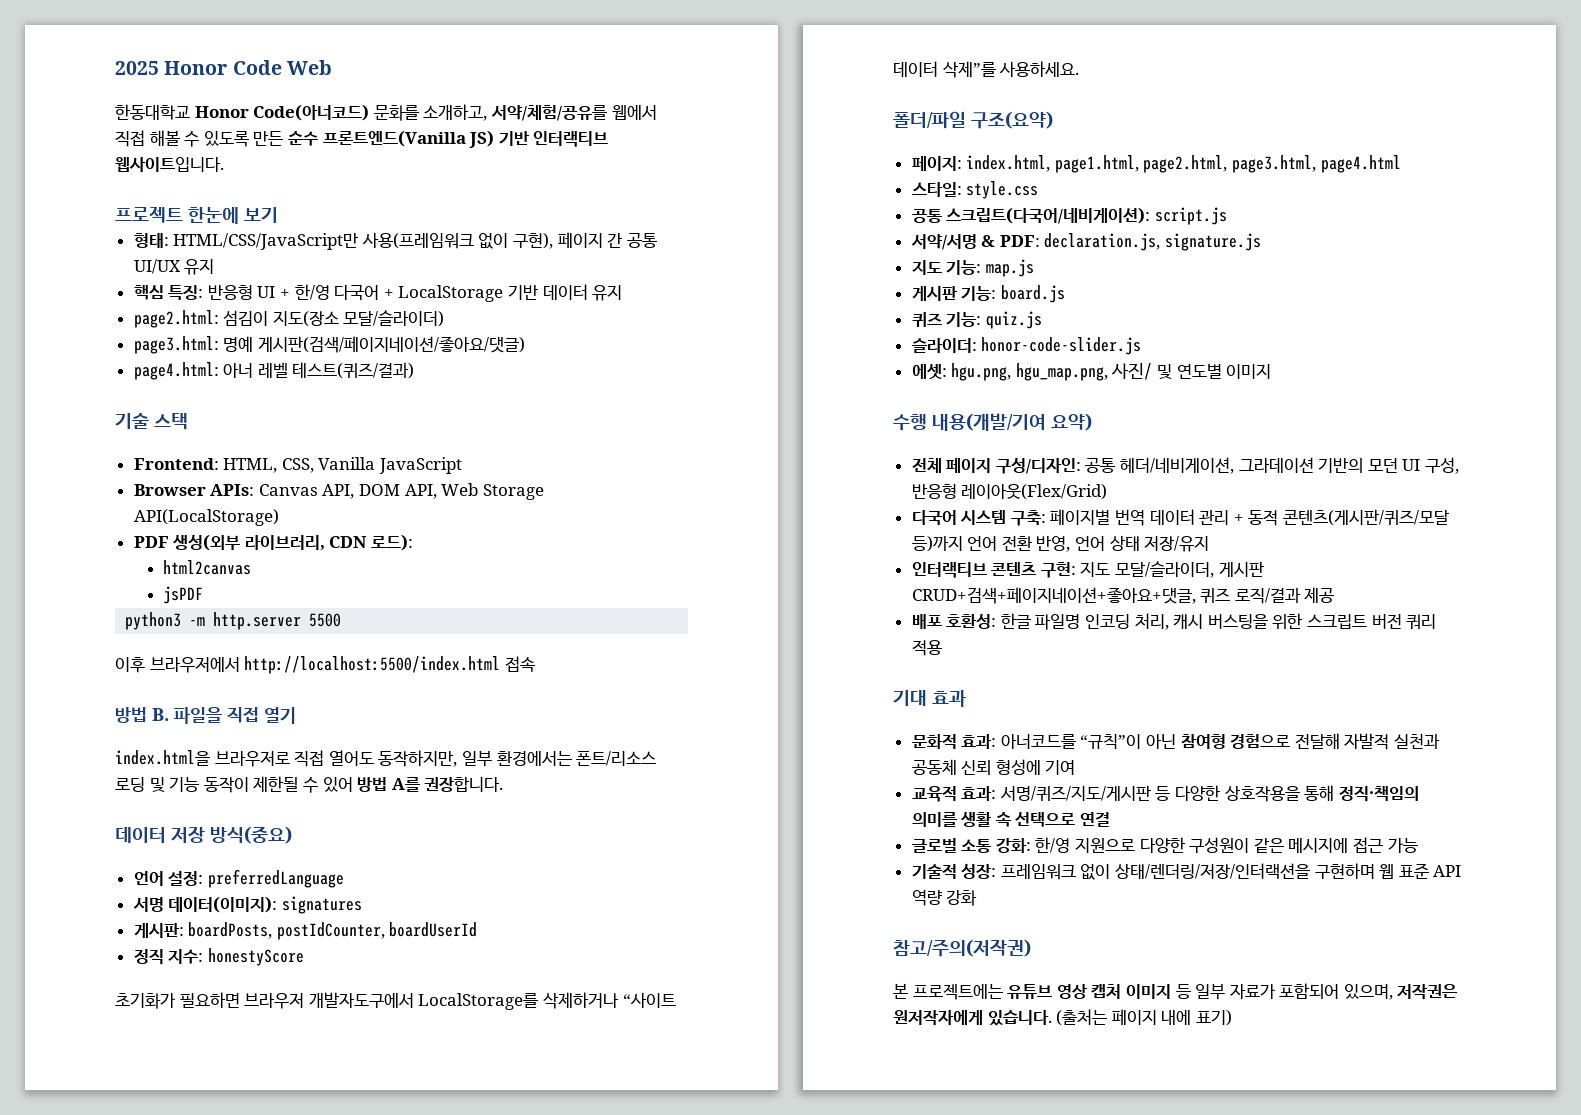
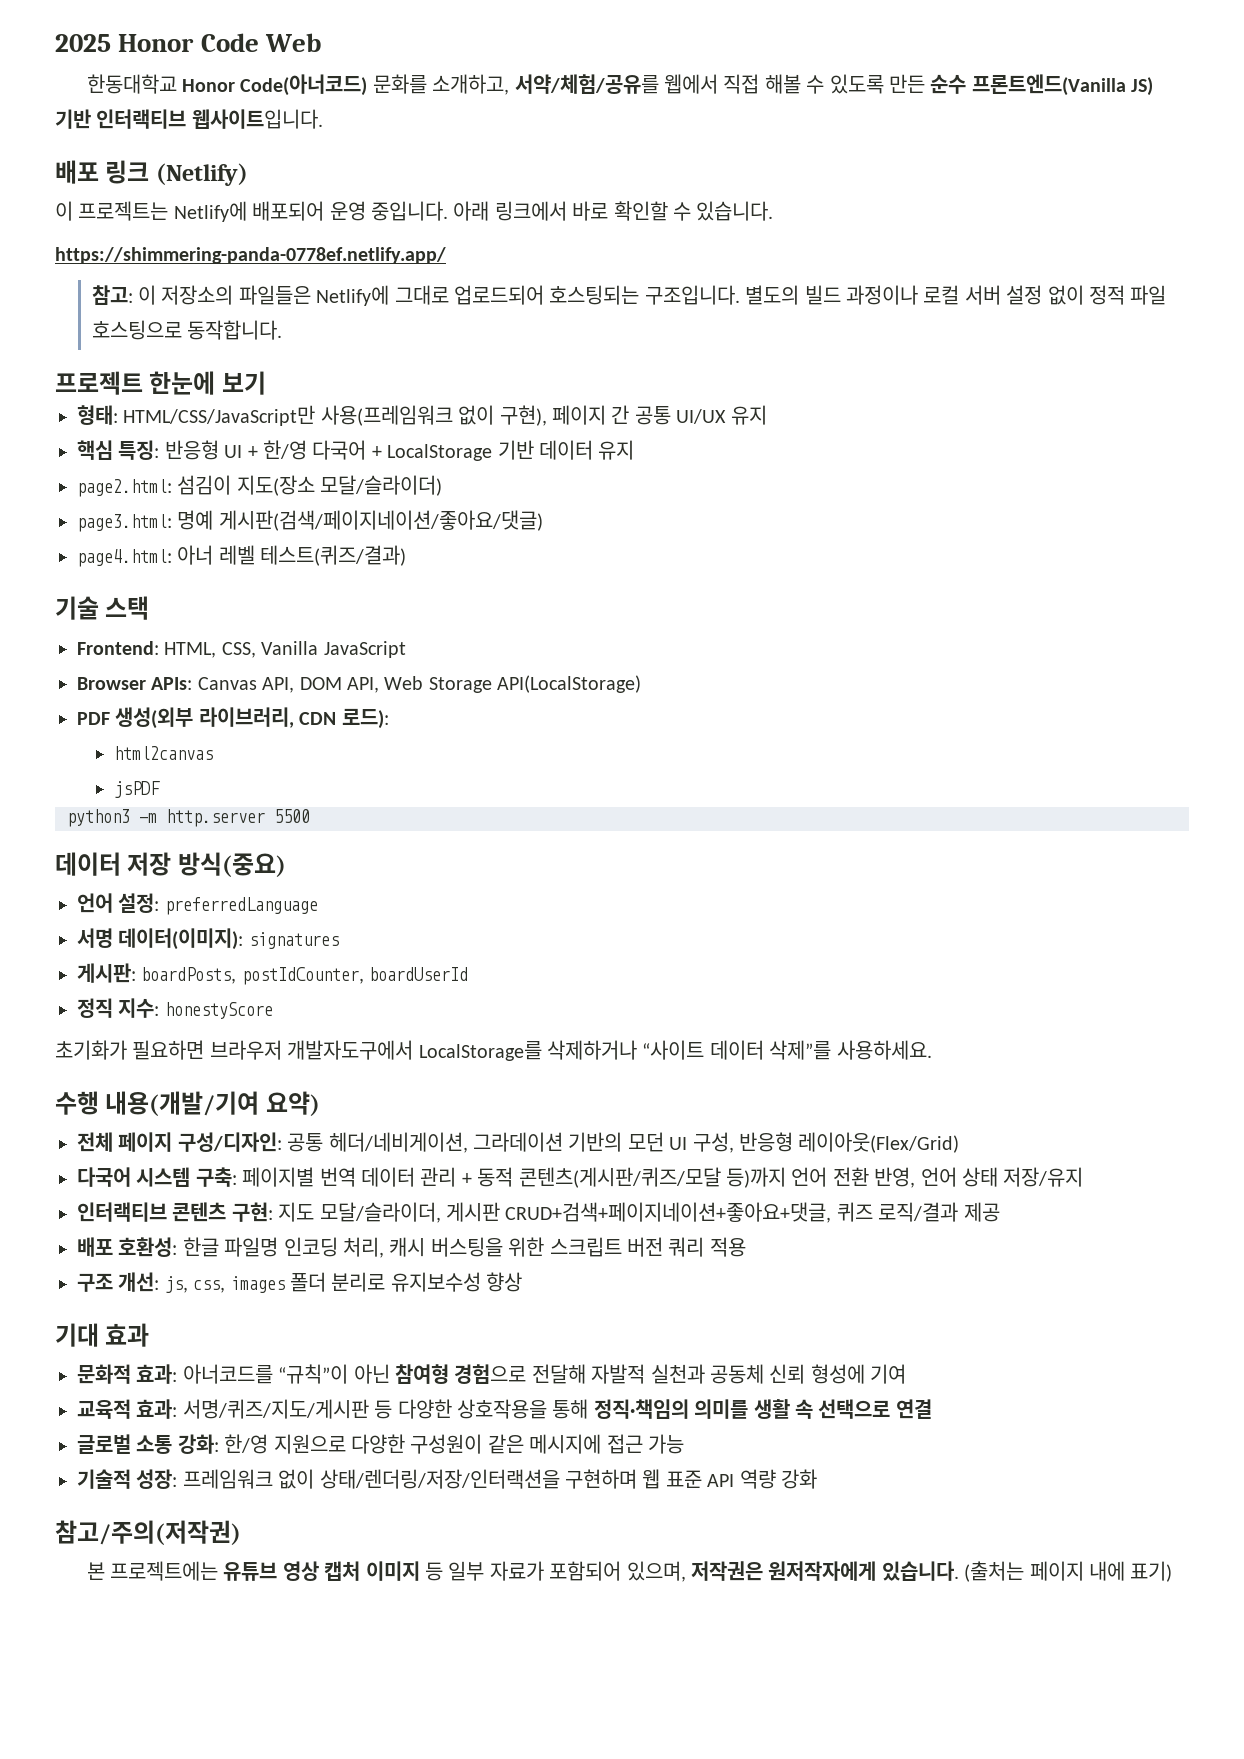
+ 배포 링크 (Netlify)
+ 이 프로젝트는 Netlify에 배포되어 운영 중입니다. 아래 링크에서 바로 확인할 수 있습니다.
+ https://shimmering-panda-0778ef.netlify.app/
+ 참고: 이 저장소의 파일들은 Netlify에 그대로 업로드되어 호스팅되는 구조입니다. 별도의 빌드 과정이나 로컬 서버 설정 없이 정적 파일 호스팅으로 동작합니다.
- 이후 브라우저에서 http://localhost:5500/index.html 접속
- 방법 B. 파일을 직접 열기
- index.html을 브라우저로 직접 열어도 동작하지만, 일부 환경에서는 폰트/리소스 로딩 및 기능 동작이 제한될 수 있어 방법 A를 권장합니다.
- 폴더/파일 구조(요약)
- 페이지: index.html, page1.html, page2.html, page3.html, page4.html
- 스타일: style.css
- 공통 스크립트(다국어/네비게이션): script.js
- 서약/서명 & PDF: declaration.js, signature.js
- 지도 기능: map.js
- 게시판 기능: board.js
- 퀴즈 기능: quiz.js
- 슬라이더: honor-code-slider.js
- 에셋: hgu.png, hgu_map.png, 사진/ 및 연도별 이미지
+ 구조 개선: js, css, images 폴더 분리로 유지보수성 향상

